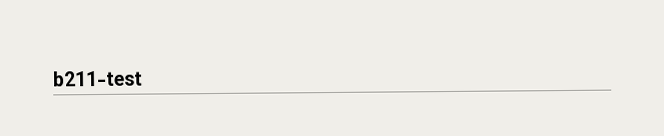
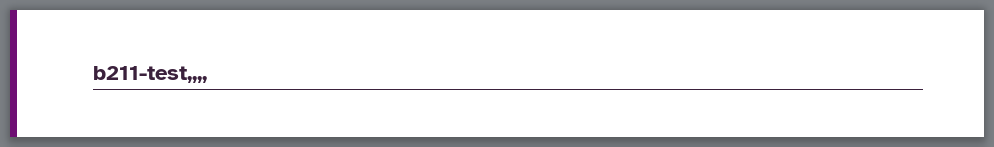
- b211-test
+ b211-test,,,,

